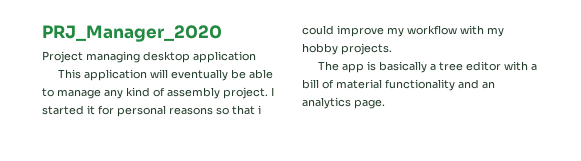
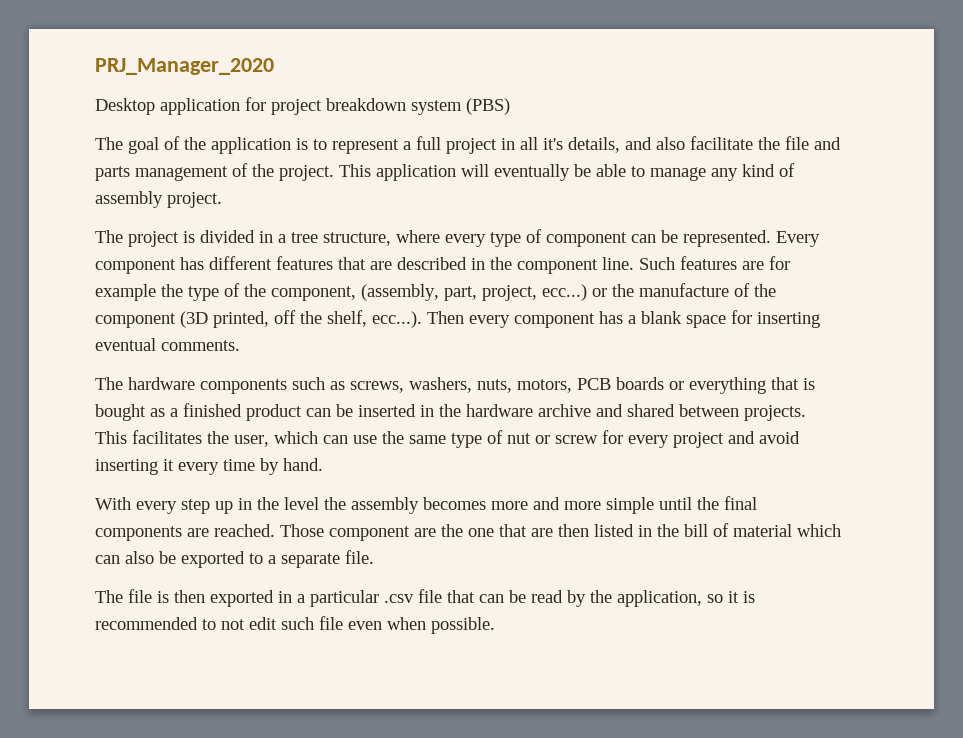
- Project managing desktop application
- This application will eventually be able to manage any kind of assembly project. I started it for personal reasons so that i could improve my workflow with my hobby projects.
- The app is basically a tree editor with a bill of material functionality and an analytics page.
+ Desktop application for project breakdown system (PBS)
+ The goal of the application is to represent a full project in all it's details, and also facilitate the file and parts management of the project. This application will eventually be able to manage any kind of assembly project.
+ The project is divided in a tree structure, where every type of component can be represented. Every component has different features that are described in the component line. Such features are for example the type of the component, (assembly, part, project, ecc...) or the manufacture of the component (3D printed, off the shelf, ecc...). Then every component has a blank space for inserting eventual comments.
+ The hardware components such as screws, washers, nuts, motors, PCB boards or everything that is bought as a finished product can be inserted in the hardware archive and shared between projects. This facilitates the user, which can use the same type of nut or screw for every project and avoid inserting it every time by hand.
+ With every step up in the level the assembly becomes more and more simple until the final components are reached. Those component are the one that are then listed in the bill of material which can also be exported to a separate file.
+ The file is then exported in a particular .csv file that can be read by the application, so it is recommended to not edit such file even when possible.

